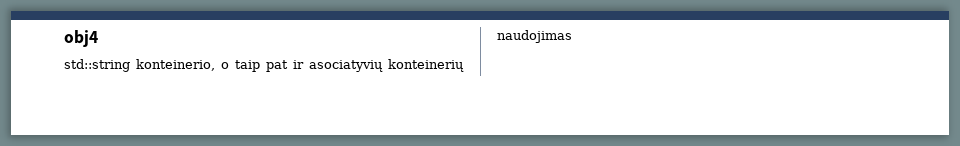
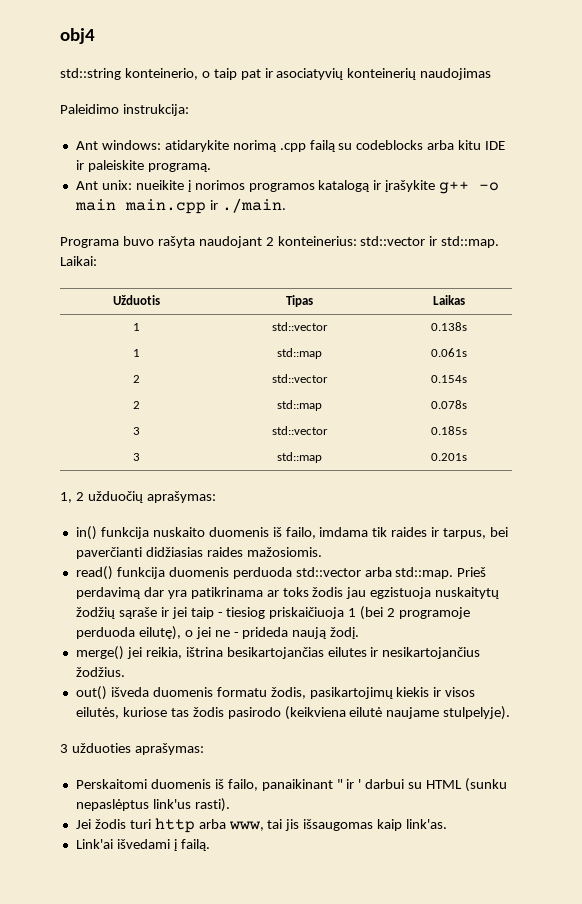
+ Paleidimo instrukcija:
+ Ant windows: atidarykite norimą .cpp failą su codeblocks arba kitu IDE ir paleiskite programą.
+ Ant unix: nueikite į norimos programos katalogą ir įrašykite g++ -o main main.cpp ir ./main.
+ Programa buvo rašyta naudojant 2 konteinerius: std::vector ir std::map. Laikai:
+ Užduotis | Tipas | Laikas
+ 1 | std::vector | 0.138s
+ 1 | std::map | 0.061s
+ 2 | std::vector | 0.154s
+ 2 | std::map | 0.078s
+ 3 | std::vector | 0.185s
+ 3 | std::map | 0.201s
+ 1, 2 užduočių aprašymas:
+ in() funkcija nuskaito duomenis iš failo, imdama tik raides ir tarpus, bei paverčianti didžiasias raides mažosiomis.
+ read() funkcija duomenis perduoda std::vector arba std::map. Prieš perdavimą dar yra patikrinama ar toks žodis jau egzistuoja nuskaitytų žodžių sąraše ir jei taip - tiesiog priskaičiuoja 1 (bei 2 programoje perduoda eilutę), o jei ne - prideda naują žodį.
+ merge() jei reikia, ištrina besikartojančias eilutes ir nesikartojančius žodžius.
+ out() išveda duomenis formatu žodis, pasikartojimų kiekis ir visos eilutės, kuriose tas žodis pasirodo (keikviena eilutė naujame stulpelyje).
+ 3 užduoties aprašymas:
+ Perskaitomi duomenis iš failo, panaikinant " ir ' darbui su HTML (sunku nepaslėptus link'us rasti).
+ Jei žodis turi http arba www, tai jis išsaugomas kaip link'as.
+ Link'ai išvedami į failą.

